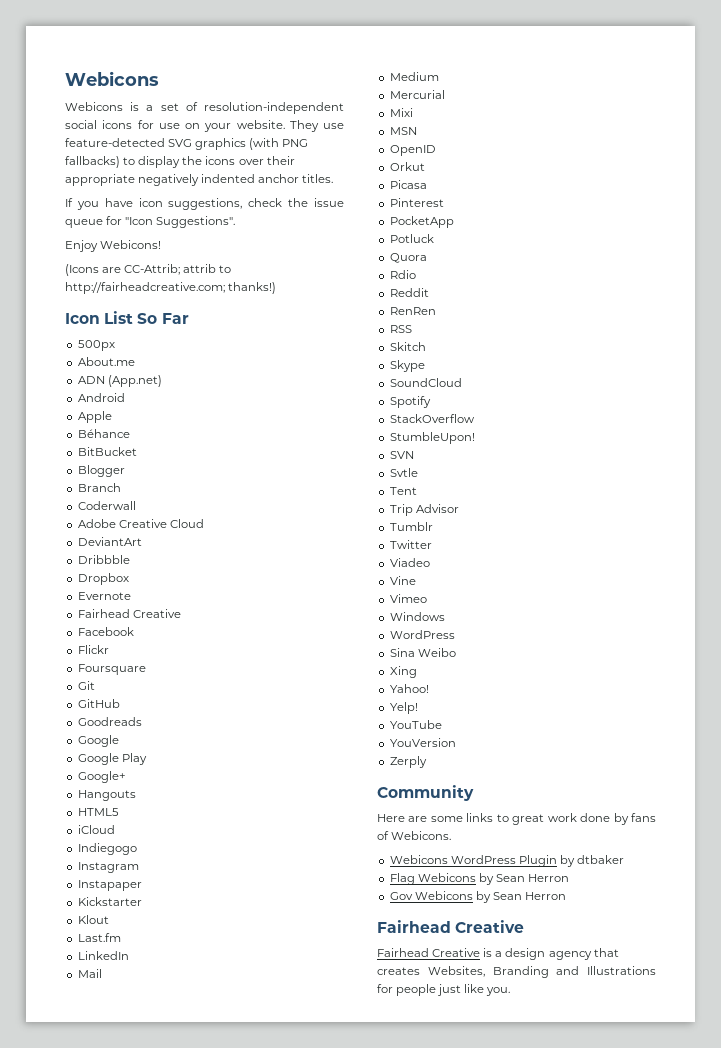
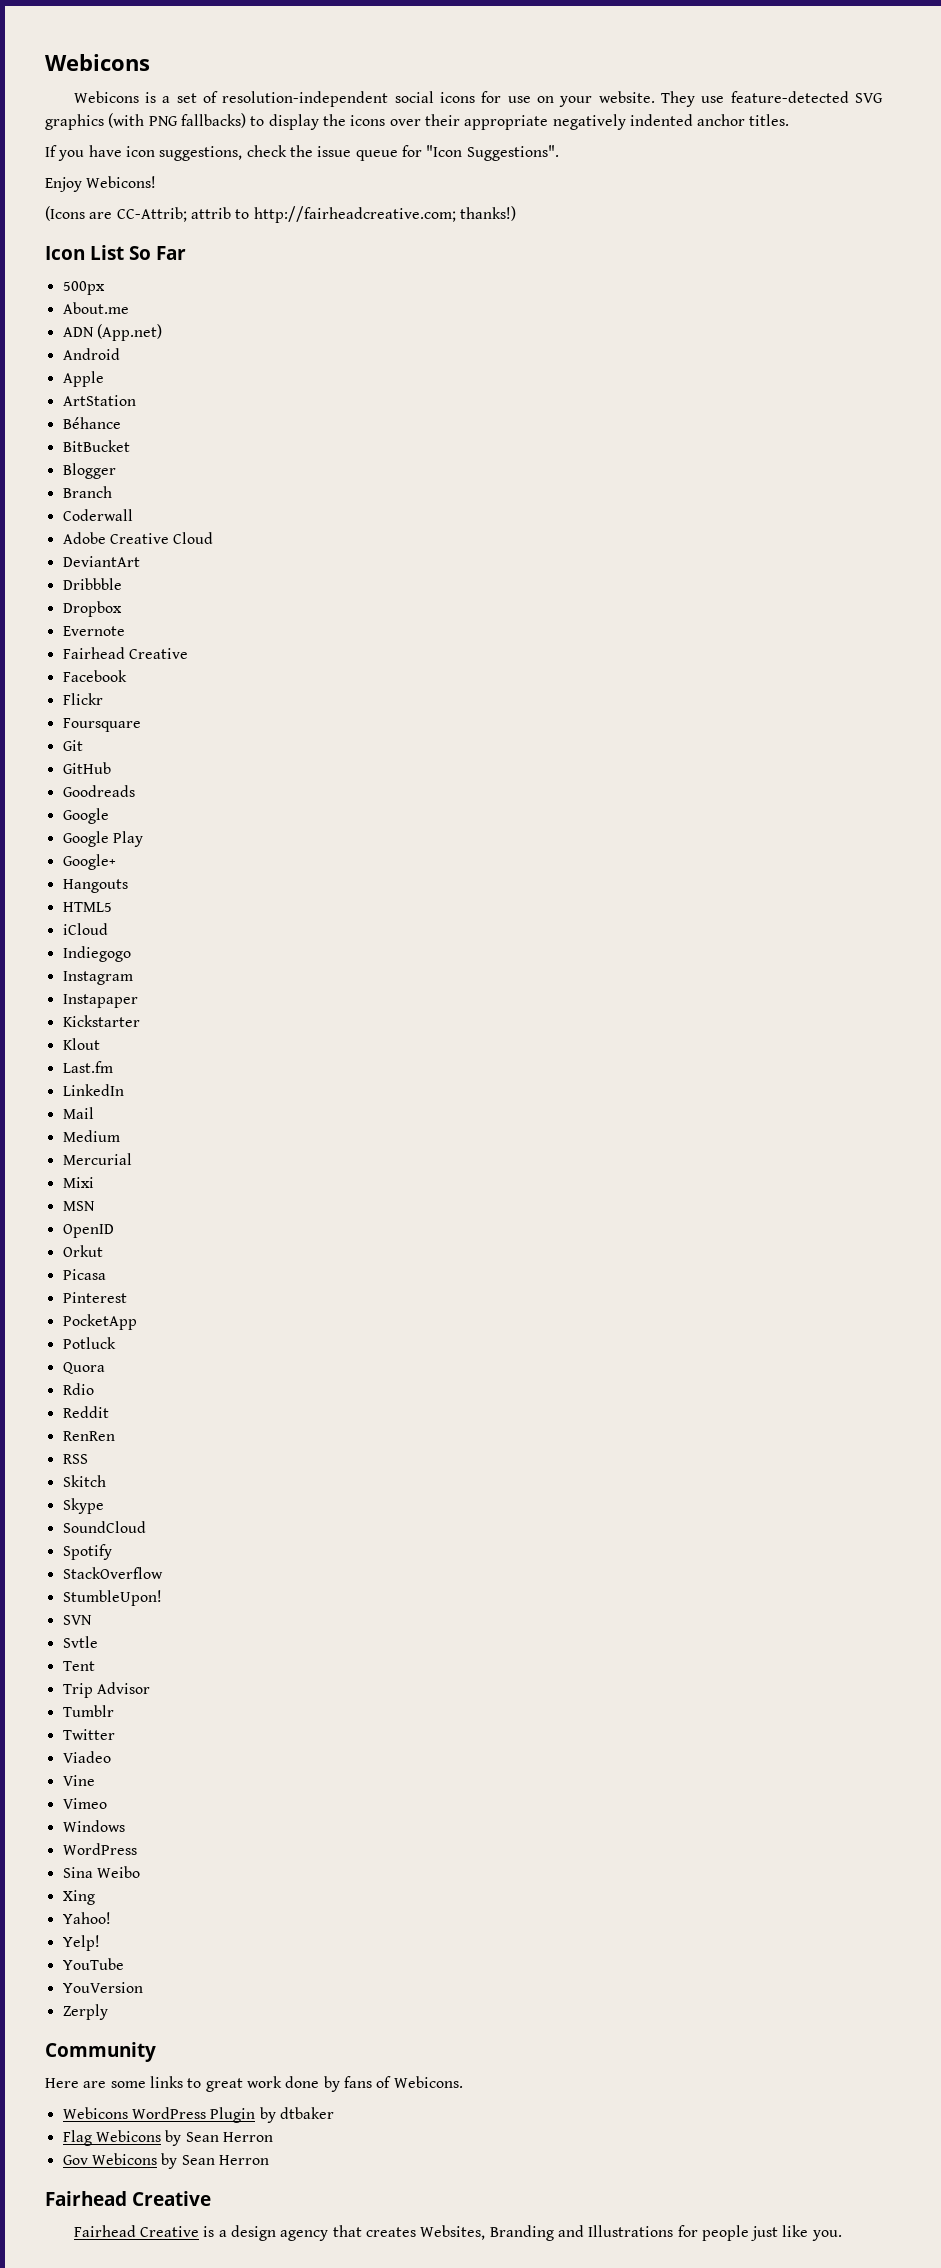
+ ArtStation

